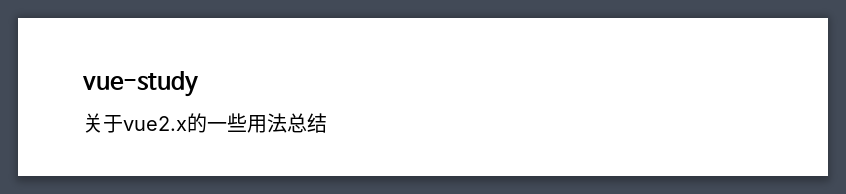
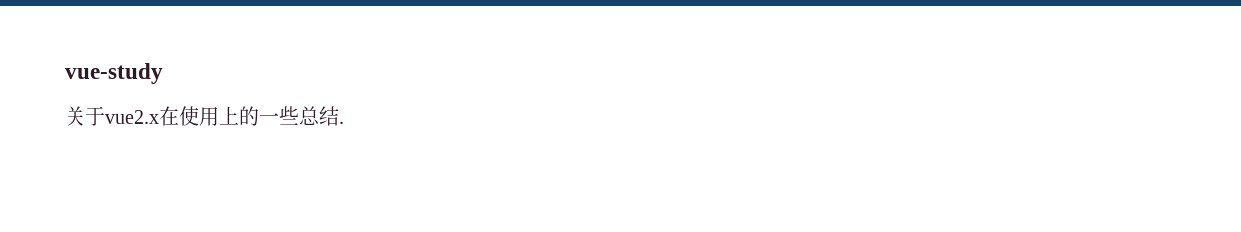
- 关于vue2.x的一些用法总结
+ 关于vue2.x在使用上的一些总结.

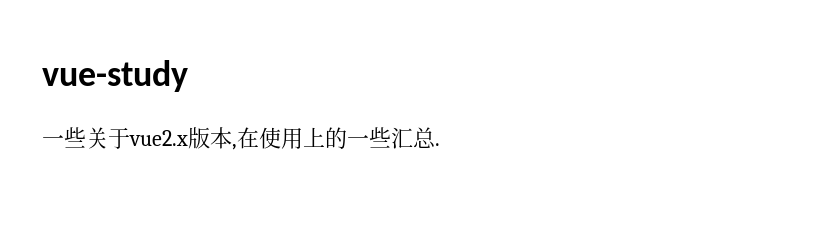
- 关于vue2.x在使用上的一些总结.
+ 一些关于vue2.x版本,在使用上的一些汇总.

